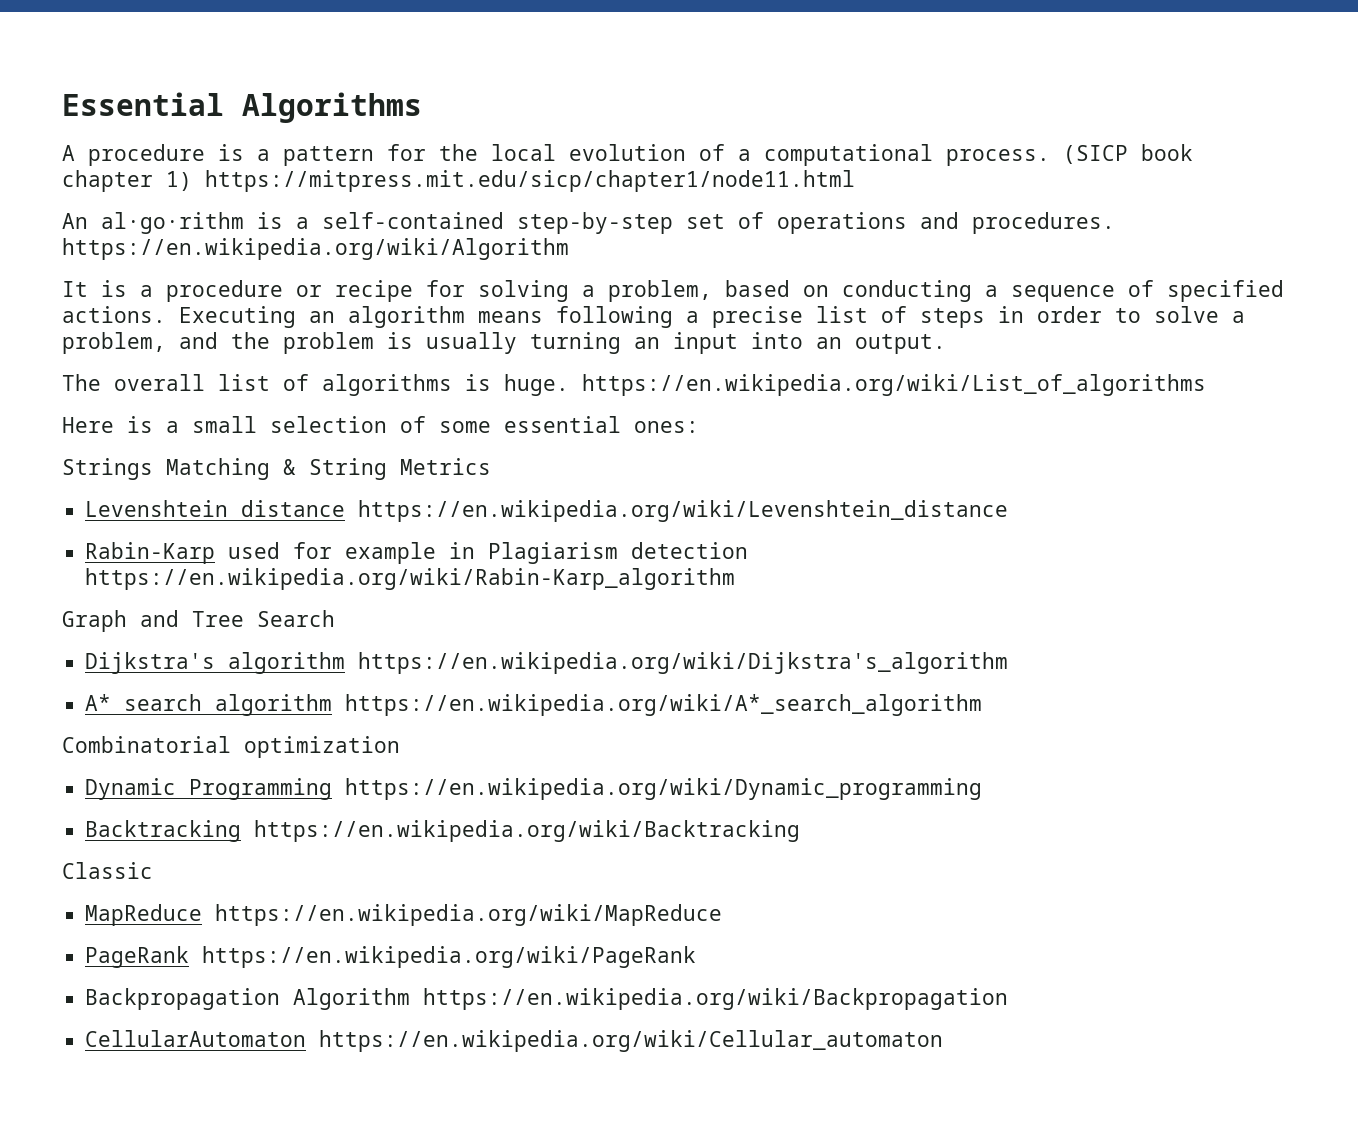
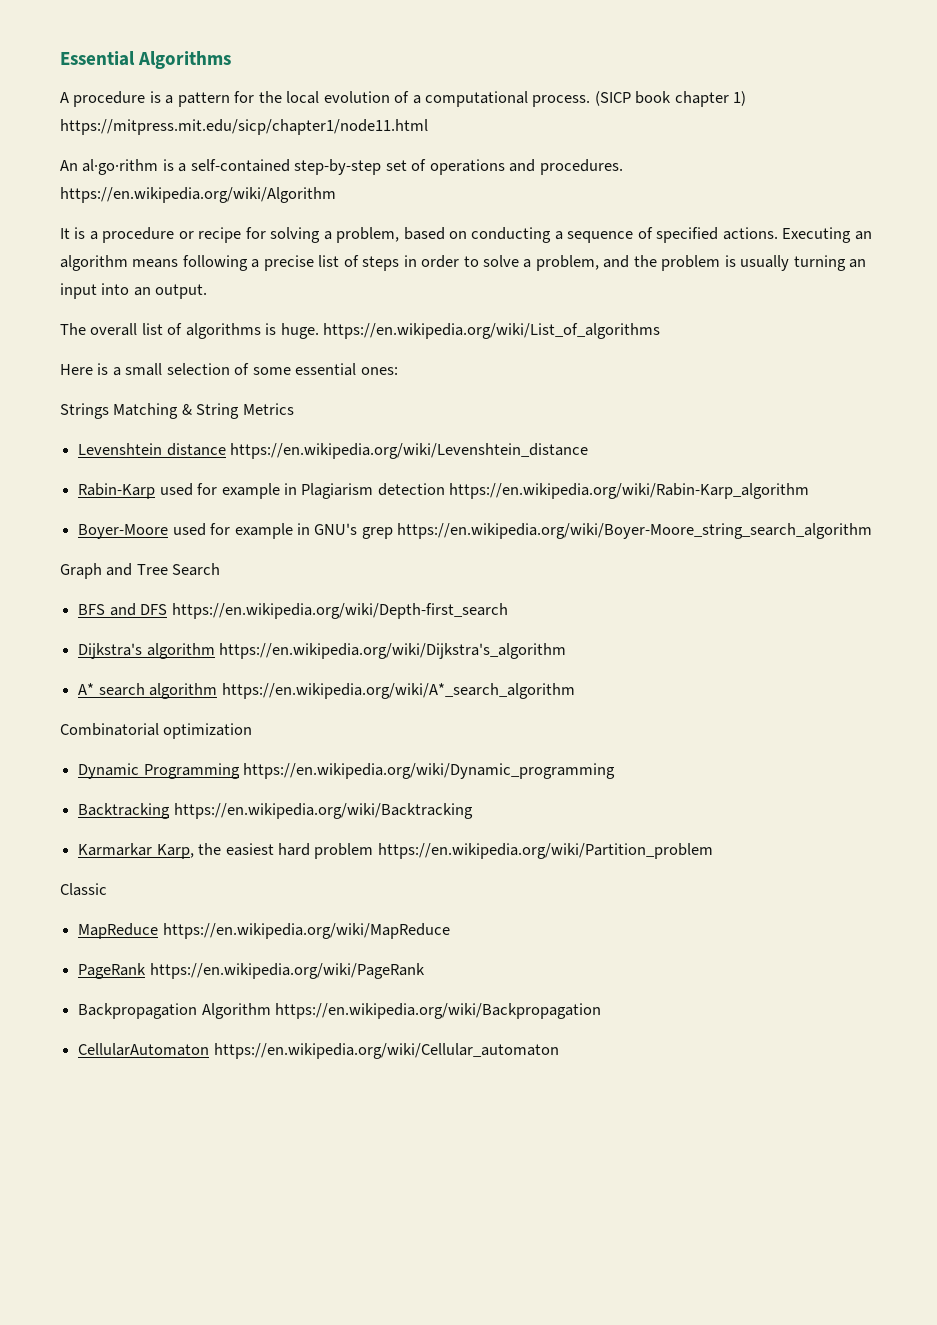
+ Boyer-Moore used for example in GNU's grep https://en.wikipedia.org/wiki/Boyer-Moore_string_search_algorithm
+ BFS and DFS https://en.wikipedia.org/wiki/Depth-first_search
+ Karmarkar Karp, the easiest hard problem https://en.wikipedia.org/wiki/Partition_problem

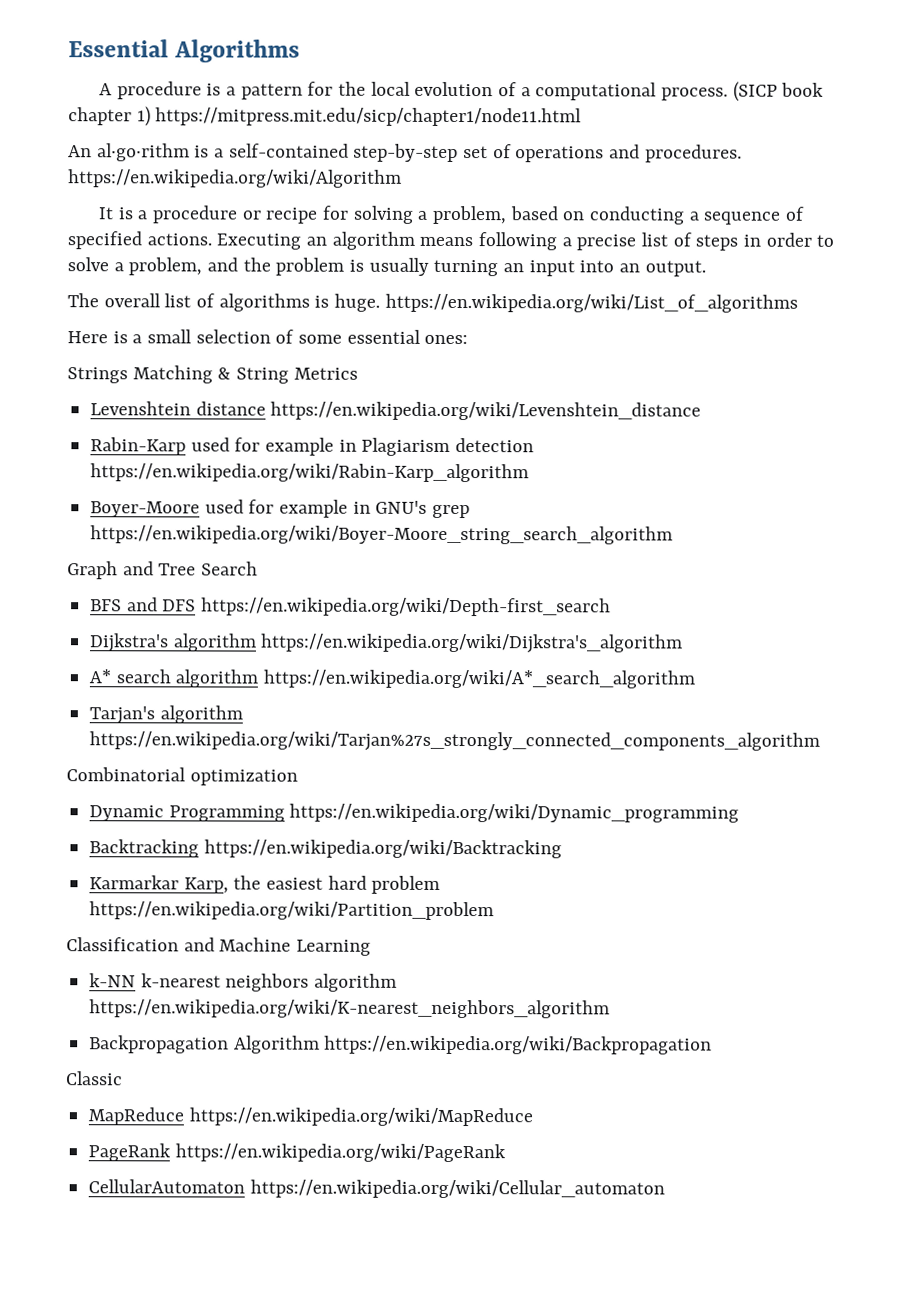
+ Tarjan's algorithm https://en.wikipedia.org/wiki/Tarjan%27s_strongly_connected_components_algorithm
+ Classification and Machine Learning
+ k-NN k-nearest neighbors algorithm https://en.wikipedia.org/wiki/K-nearest_neighbors_algorithm
+ Backpropagation Algorithm https://en.wikipedia.org/wiki/Backpropagation
- Backpropagation Algorithm https://en.wikipedia.org/wiki/Backpropagation

